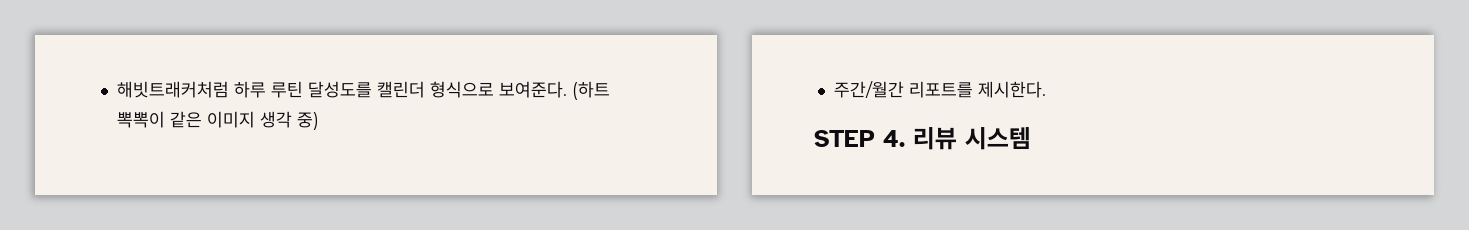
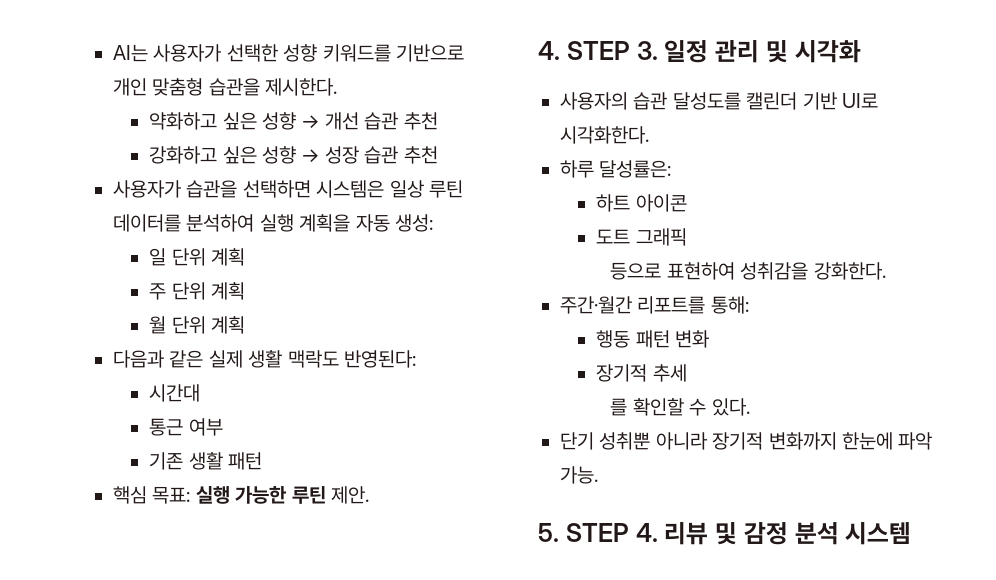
- 해빗트래커처럼 하루 루틴 달성도를 캘린더 형식으로 보여준다. (하트 뽁뽁이 같은 이미지 생각 중)
- 주간/월간 리포트를 제시한다.
- STEP 4. 리뷰 시스템
+ AI는 사용자가 선택한 성향 키워드를 기반으로 개인 맞춤형 습관을 제시한다.
+ 약화하고 싶은 성향 → 개선 습관 추천
+ 강화하고 싶은 성향 → 성장 습관 추천
+ 사용자가 습관을 선택하면 시스템은 일상 루틴 데이터를 분석하여 실행 계획을 자동 생성:
+ 일 단위 계획
+ 주 단위 계획
+ 월 단위 계획
+ 다음과 같은 실제 생활 맥락도 반영된다:
+ 시간대
+ 통근 여부
+ 기존 생활 패턴
+ 핵심 목표: 실행 가능한 루틴 제안.
+ 4. STEP 3. 일정 관리 및 시각화
+ 사용자의 습관 달성도를 캘린더 기반 UI로 시각화한다.
+ 하루 달성률은:
+ 하트 아이콘
+ 도트 그래픽
+ 등으로 표현하여 성취감을 강화한다.
+ 주간·월간 리포트를 통해:
+ 행동 패턴 변화
+ 장기적 추세
+ 를 확인할 수 있다.
+ 단기 성취뿐 아니라 장기적 변화까지 한눈에 파악 가능.
+ 5. STEP 4. 리뷰 및 감정 분석 시스템

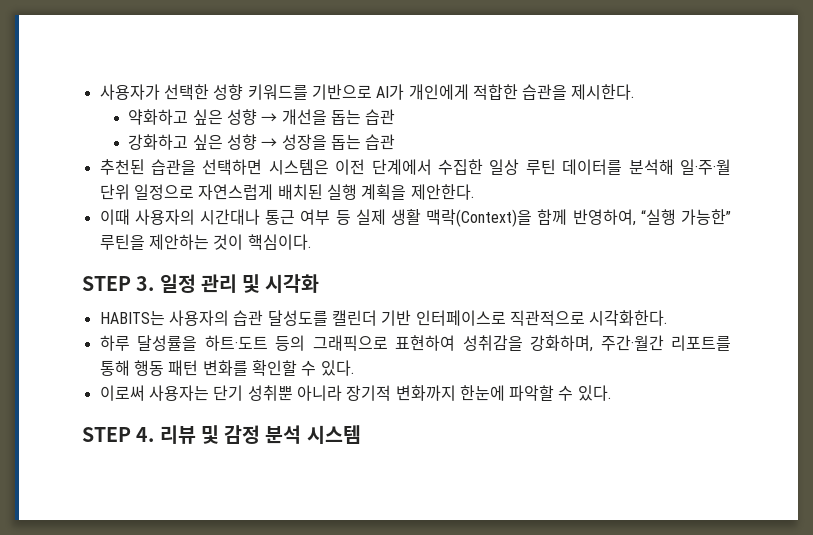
- AI는 사용자가 선택한 성향 키워드를 기반으로 개인 맞춤형 습관을 제시한다.
+ 사용자가 선택한 성향 키워드를 기반으로 AI가 개인에게 적합한 습관을 제시한다.
- 약화하고 싶은 성향 → 개선 습관 추천
+ 약화하고 싶은 성향 → 개선을 돕는 습관
- 강화하고 싶은 성향 → 성장 습관 추천
- 사용자가 습관을 선택하면 시스템은 일상 루틴 데이터를 분석하여 실행 계획을 자동 생성:
- 일 단위 계획
- 주 단위 계획
- 월 단위 계획
- 다음과 같은 실제 생활 맥락도 반영된다:
- 시간대
- 통근 여부
- 기존 생활 패턴
- 핵심 목표: 실행 가능한 루틴 제안.
- 4. STEP 3. 일정 관리 및 시각화
+ 강화하고 싶은 성향 → 성장을 돕는 습관
+ 추천된 습관을 선택하면 시스템은 이전 단계에서 수집한 일상 루틴 데이터를 분석해 일·주·월 단위 일정으로 자연스럽게 배치된 실행 계획을 제안한다.
+ 이때 사용자의 시간대나 통근 여부 등 실제 생활 맥락(Context)을 함께 반영하여, “실행 가능한” 루틴을 제안하는 것이 핵심이다.
+ STEP 3. 일정 관리 및 시각화
- 사용자의 습관 달성도를 캘린더 기반 UI로 시각화한다.
+ HABITS는 사용자의 습관 달성도를 캘린더 기반 인터페이스로 직관적으로 시각화한다.
- 하루 달성률은:
- 하트 아이콘
- 도트 그래픽
- 등으로 표현하여 성취감을 강화한다.
- 주간·월간 리포트를 통해:
- 행동 패턴 변화
- 장기적 추세
- 를 확인할 수 있다.
+ 하루 달성률을 하트·도트 등의 그래픽으로 표현하여 성취감을 강화하며, 주간·월간 리포트를 통해 행동 패턴 변화를 확인할 수 있다.
- 단기 성취뿐 아니라 장기적 변화까지 한눈에 파악 가능.
- 5. STEP 4. 리뷰 및 감정 분석 시스템
+ 이로써 사용자는 단기 성취뿐 아니라 장기적 변화까지 한눈에 파악할 수 있다.
+ STEP 4. 리뷰 및 감정 분석 시스템

